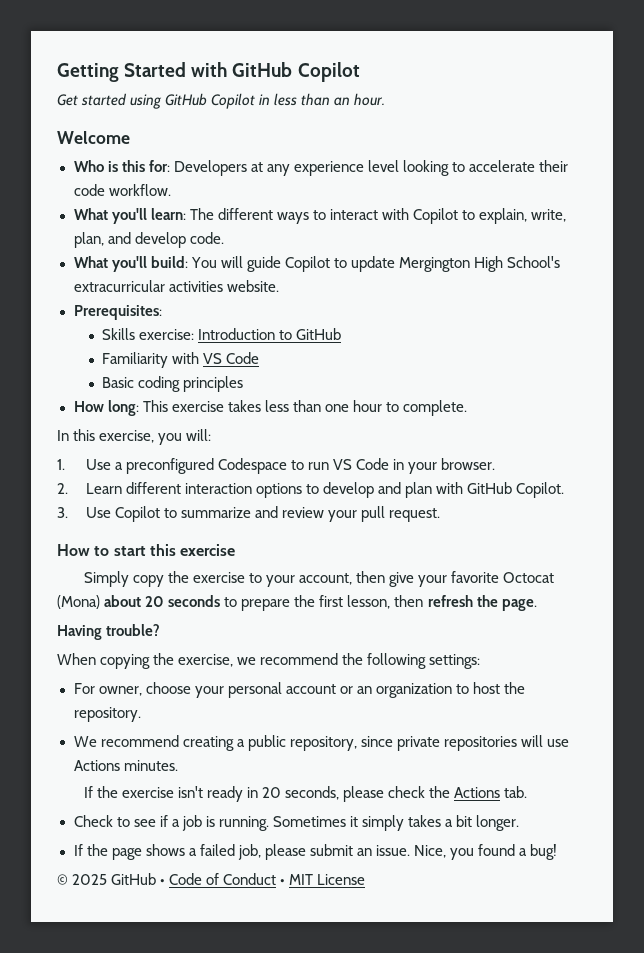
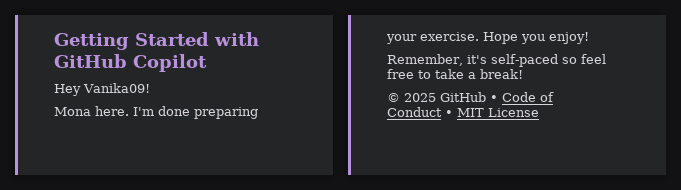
- Get started using GitHub Copilot in less than an hour.
- Welcome
- Who is this for: Developers at any experience level looking to accelerate their code workflow.
- What you'll learn: The different ways to interact with Copilot to explain, write, plan, and develop code.
- What you'll build: You will guide Copilot to update Mergington High School's extracurricular activities website.
- Prerequisites:
- Skills exercise: Introduction to GitHub
- Familiarity with VS Code
- Basic coding principles
- How long: This exercise takes less than one hour to complete.
- In this exercise, you will:
- 1. Use a preconfigured Codespace to run VS Code in your browser.
- 2. Learn different interaction options to develop and plan with GitHub Copilot.
- 3. Use Copilot to summarize and review your pull request.
- How to start this exercise
- Simply copy the exercise to your account, then give your favorite Octocat (Mona) about 20 seconds to prepare the first lesson, then refresh the page.
- Having trouble?
- When copying the exercise, we recommend the following settings:
- For owner, choose your personal account or an organization to host the repository.
- We recommend creating a public repository, since private repositories will use Actions minutes.
- If the exercise isn't ready in 20 seconds, please check the Actions tab.
- Check to see if a job is running. Sometimes it simply takes a bit longer.
- If the page shows a failed job, please submit an issue. Nice, you found a bug!
+ Hey Vanika09!
+ Mona here. I'm done preparing your exercise. Hope you enjoy!
+ Remember, it's self-paced so feel free to take a break!

